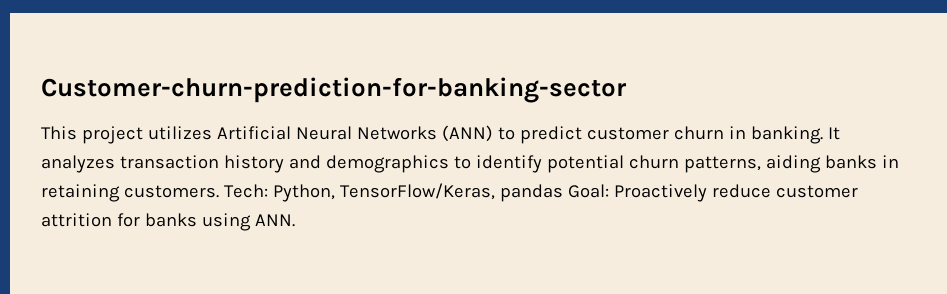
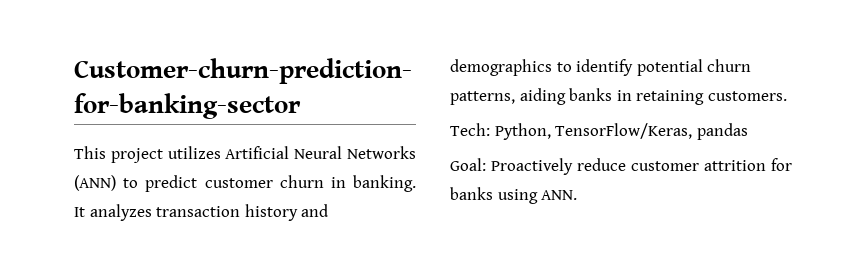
- It analyzes transaction history and demographics to identify potential churn patterns, aiding banks in retaining customers. Tech: Python, TensorFlow/Keras, pandas Goal: Proactively reduce customer attrition for banks using ANN.
+ It analyzes transaction history and demographics to identify potential churn patterns, aiding banks in retaining customers.
+ Tech: Python, TensorFlow/Keras, pandas
+ Goal: Proactively reduce customer attrition for banks using ANN.

